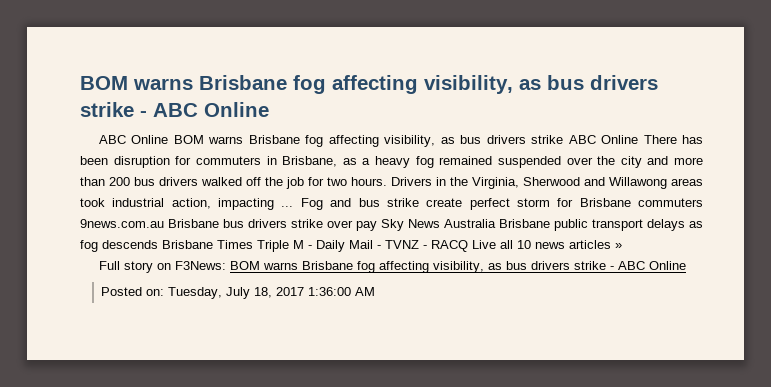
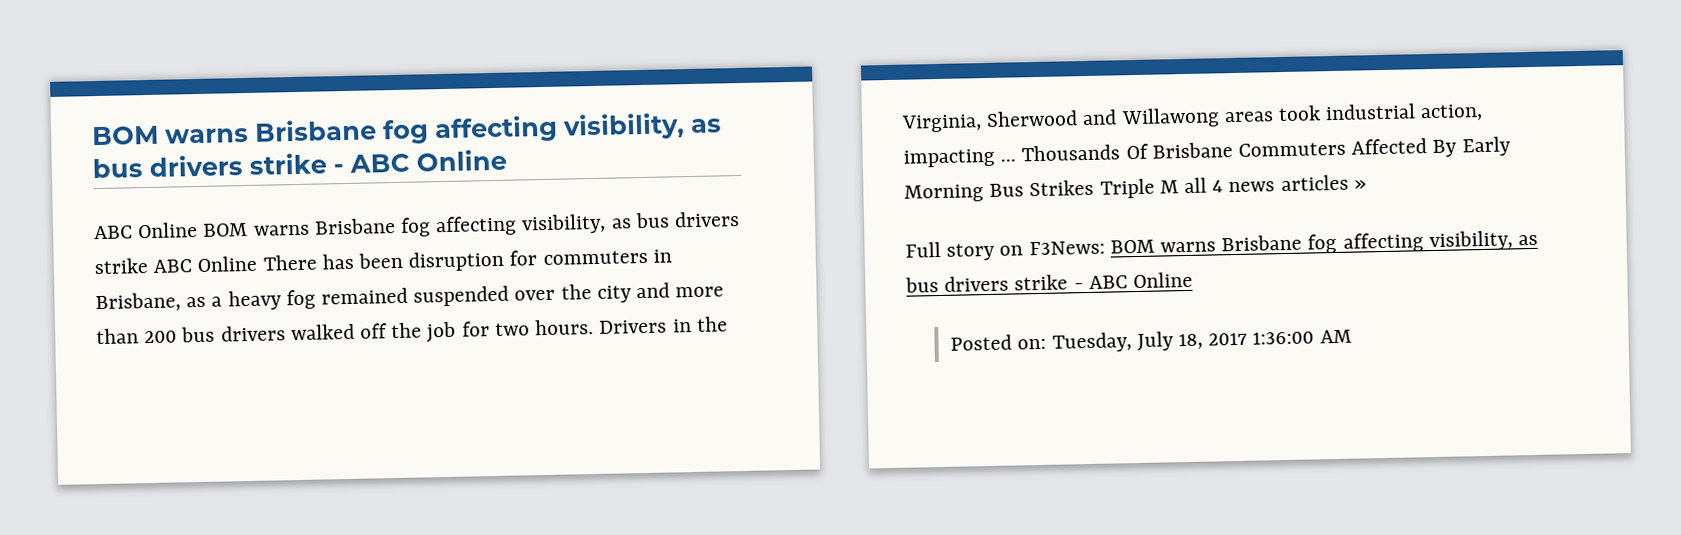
- Fog and bus strike create perfect storm for Brisbane commuters 9news.com.au Brisbane bus drivers strike over pay Sky News Australia Brisbane public transport delays as fog descends Brisbane Times Triple M - Daily Mail - TVNZ - RACQ Live all 10 news articles »
+ Thousands Of Brisbane Commuters Affected By Early Morning Bus Strikes Triple M all 4 news articles »

